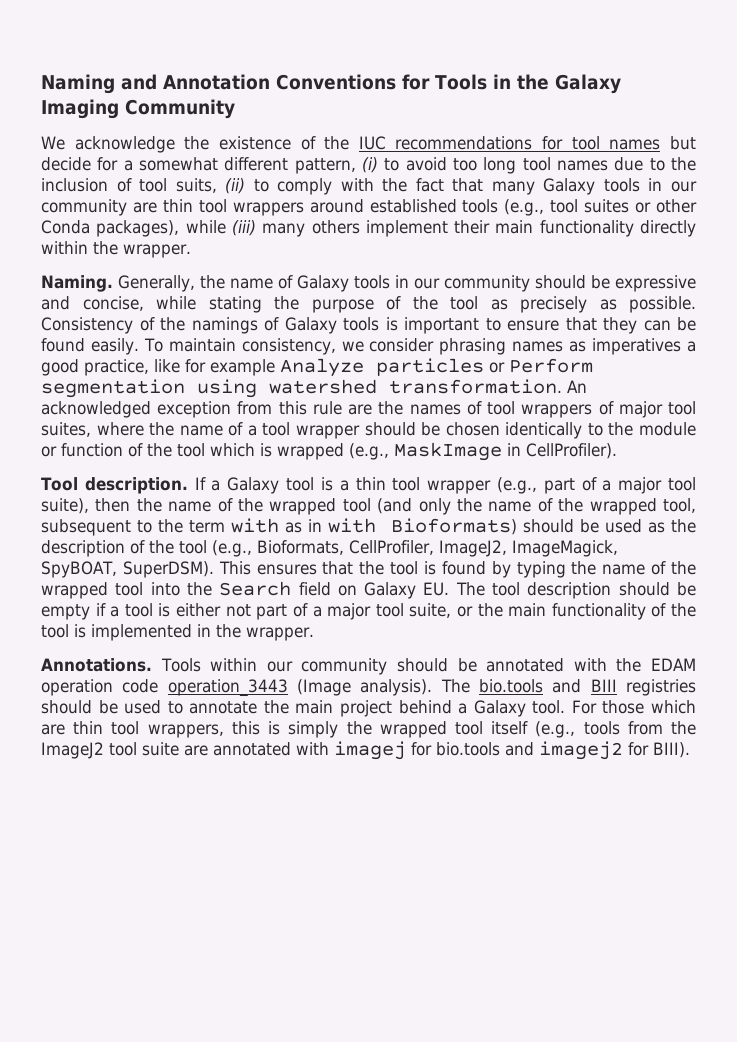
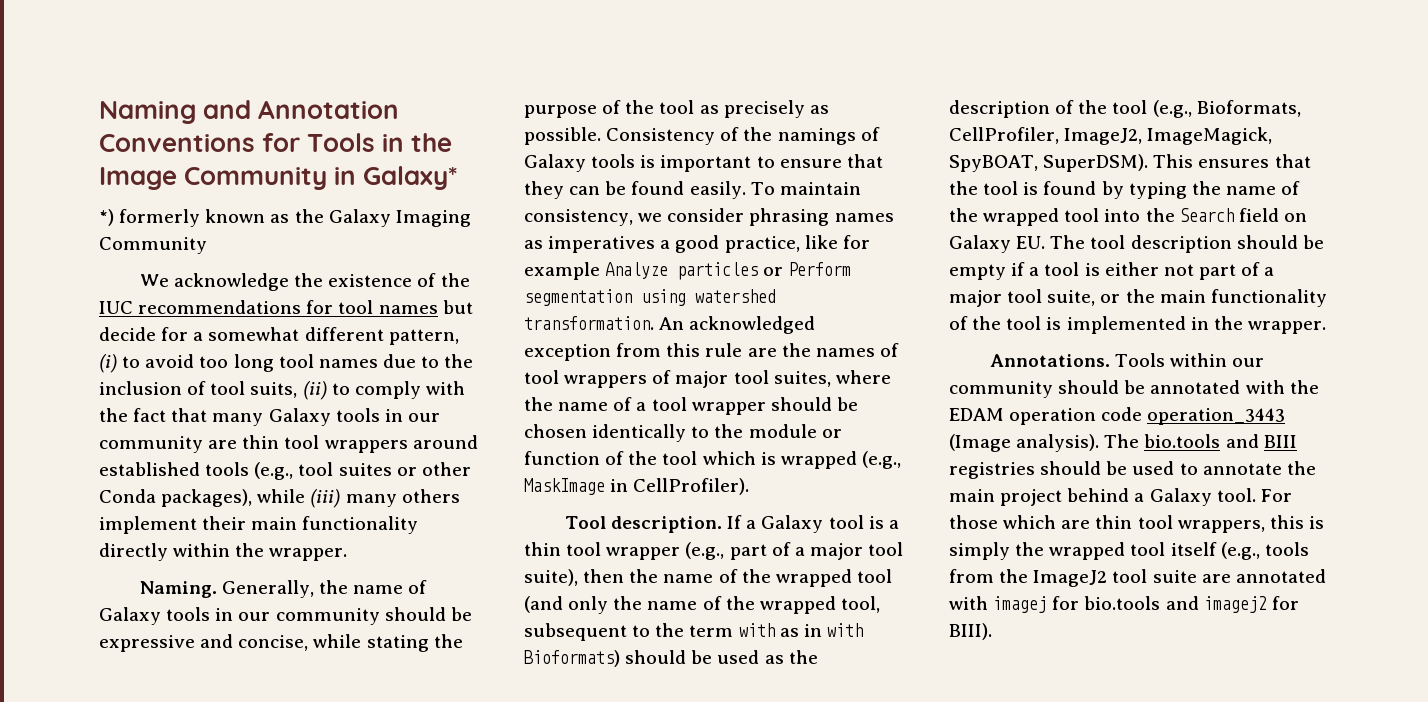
- Naming and Annotation Conventions for Tools in the Galaxy Imaging Community
+ Naming and Annotation Conventions for Tools in the Image Community in Galaxy*
+ *) formerly known as the Galaxy Imaging Community

